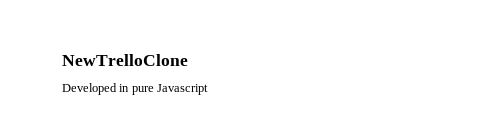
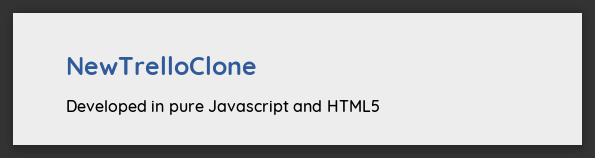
- Developed in pure Javascript
+ Developed in pure Javascript and HTML5

